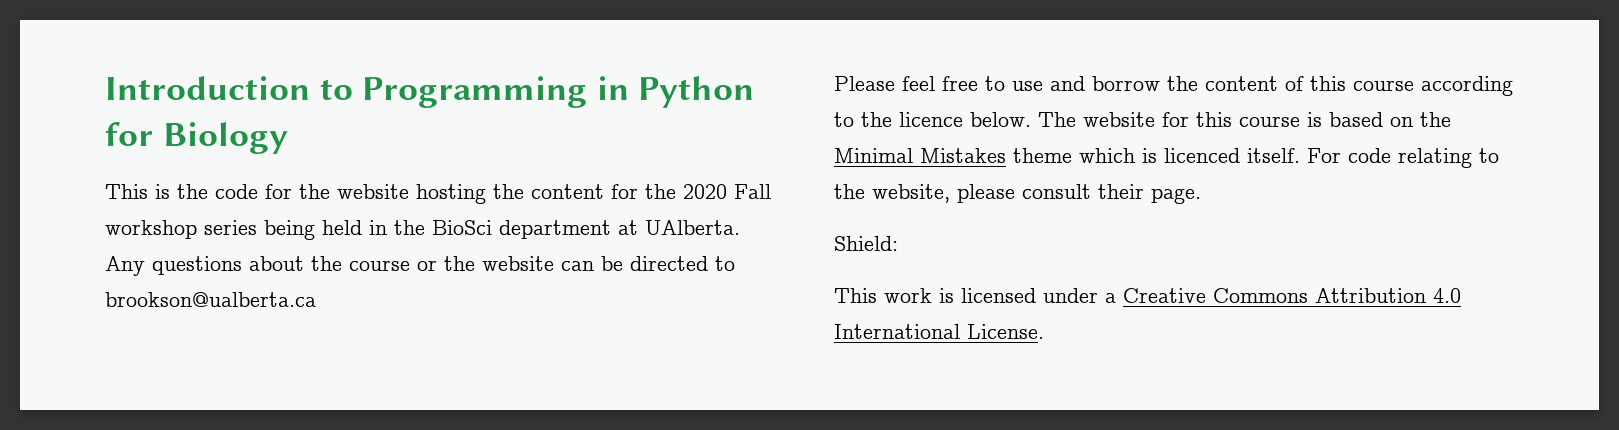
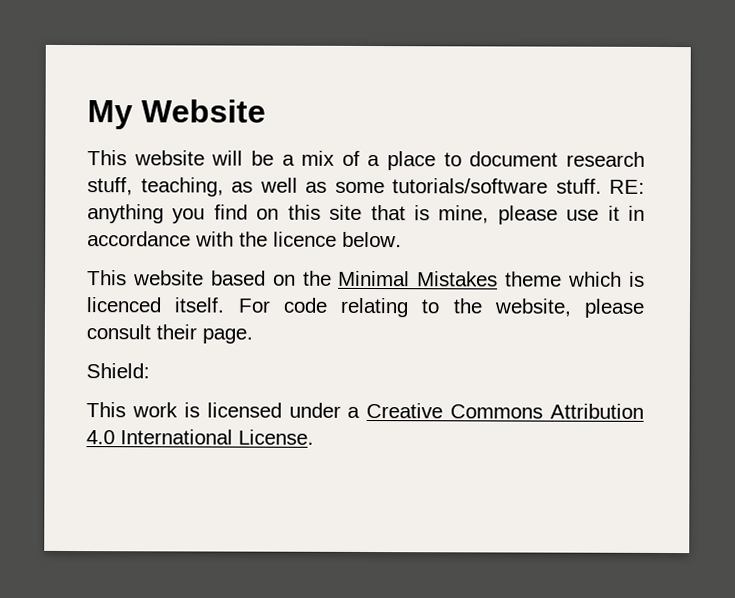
- Introduction to Programming in Python for Biology
- This is the code for the website hosting the content for the 2020 Fall workshop series being held in the BioSci department at UAlberta. Any questions about the course or the website can be directed to brookson@ualberta.ca
- Please feel free to use and borrow the content of this course according to the licence below. The website for this course is based on the Minimal Mistakes theme which is licenced itself.
+ My Website
+ This website will be a mix of a place to document research stuff, teaching, as well as some tutorials/software stuff. RE: anything you find on this site that is mine, please use it in accordance with the licence below.
+ This website based on the Minimal Mistakes theme which is licenced itself.

